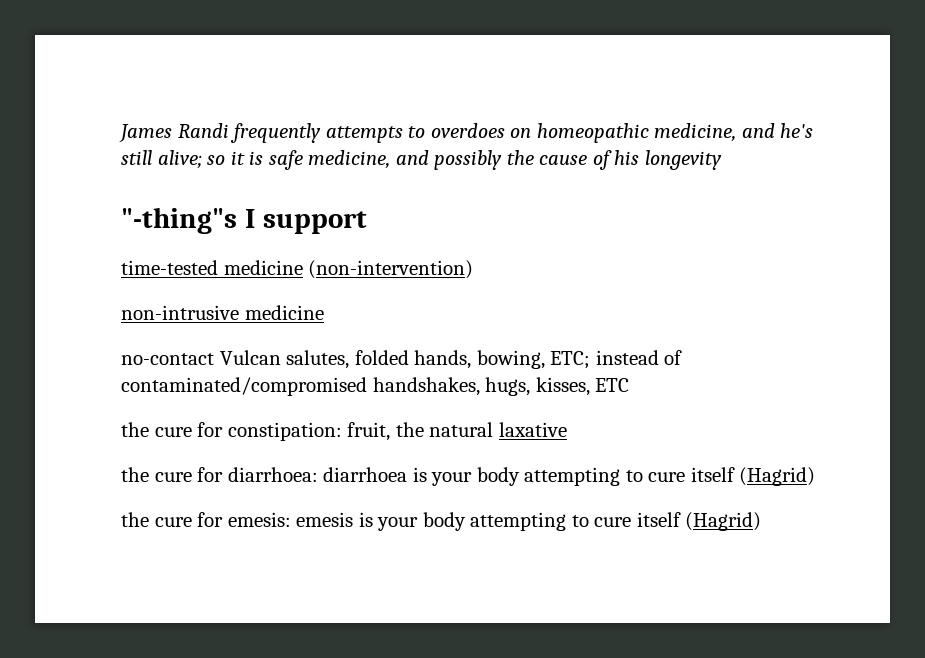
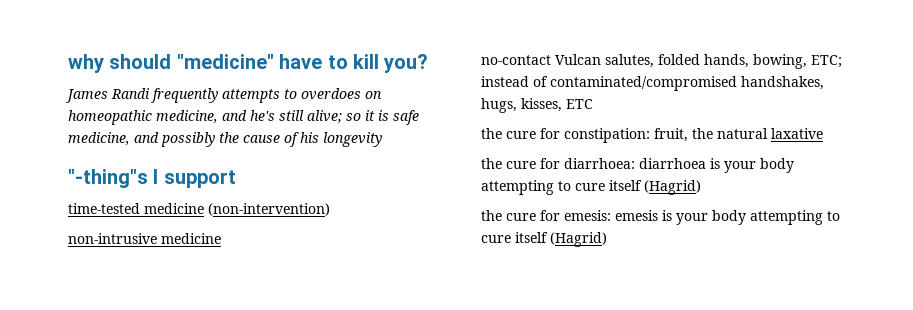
+ why should "medicine" have to kill you?

